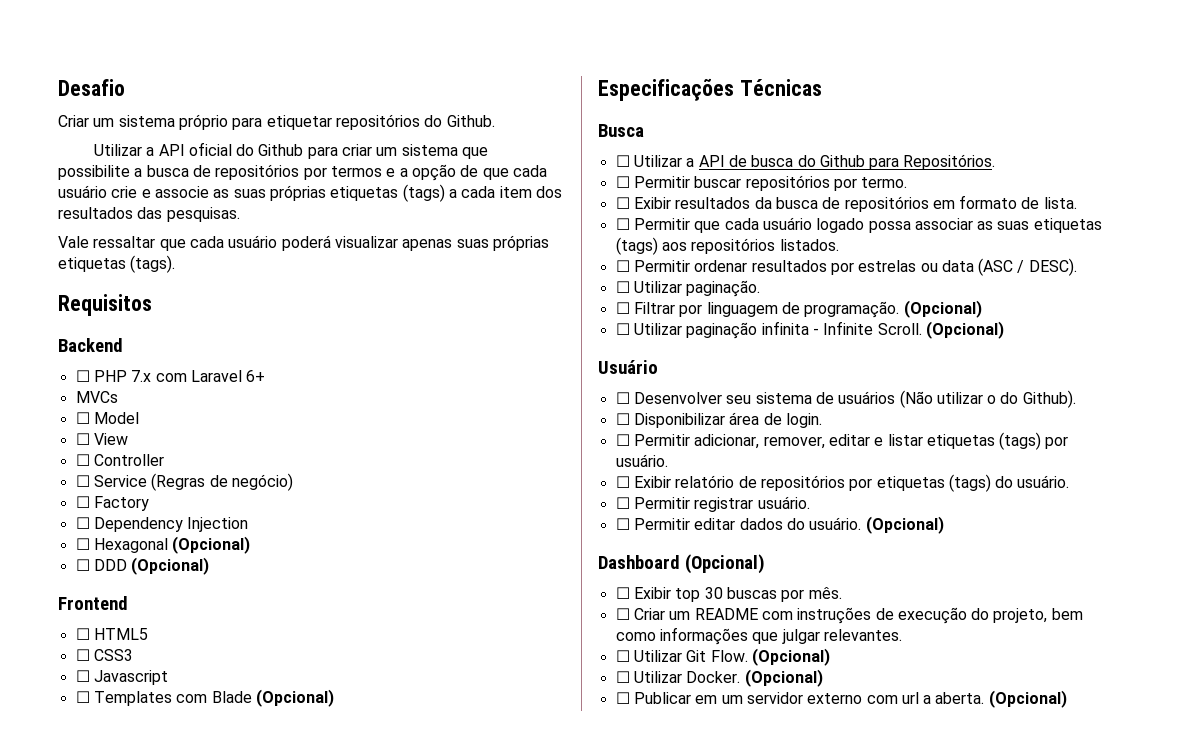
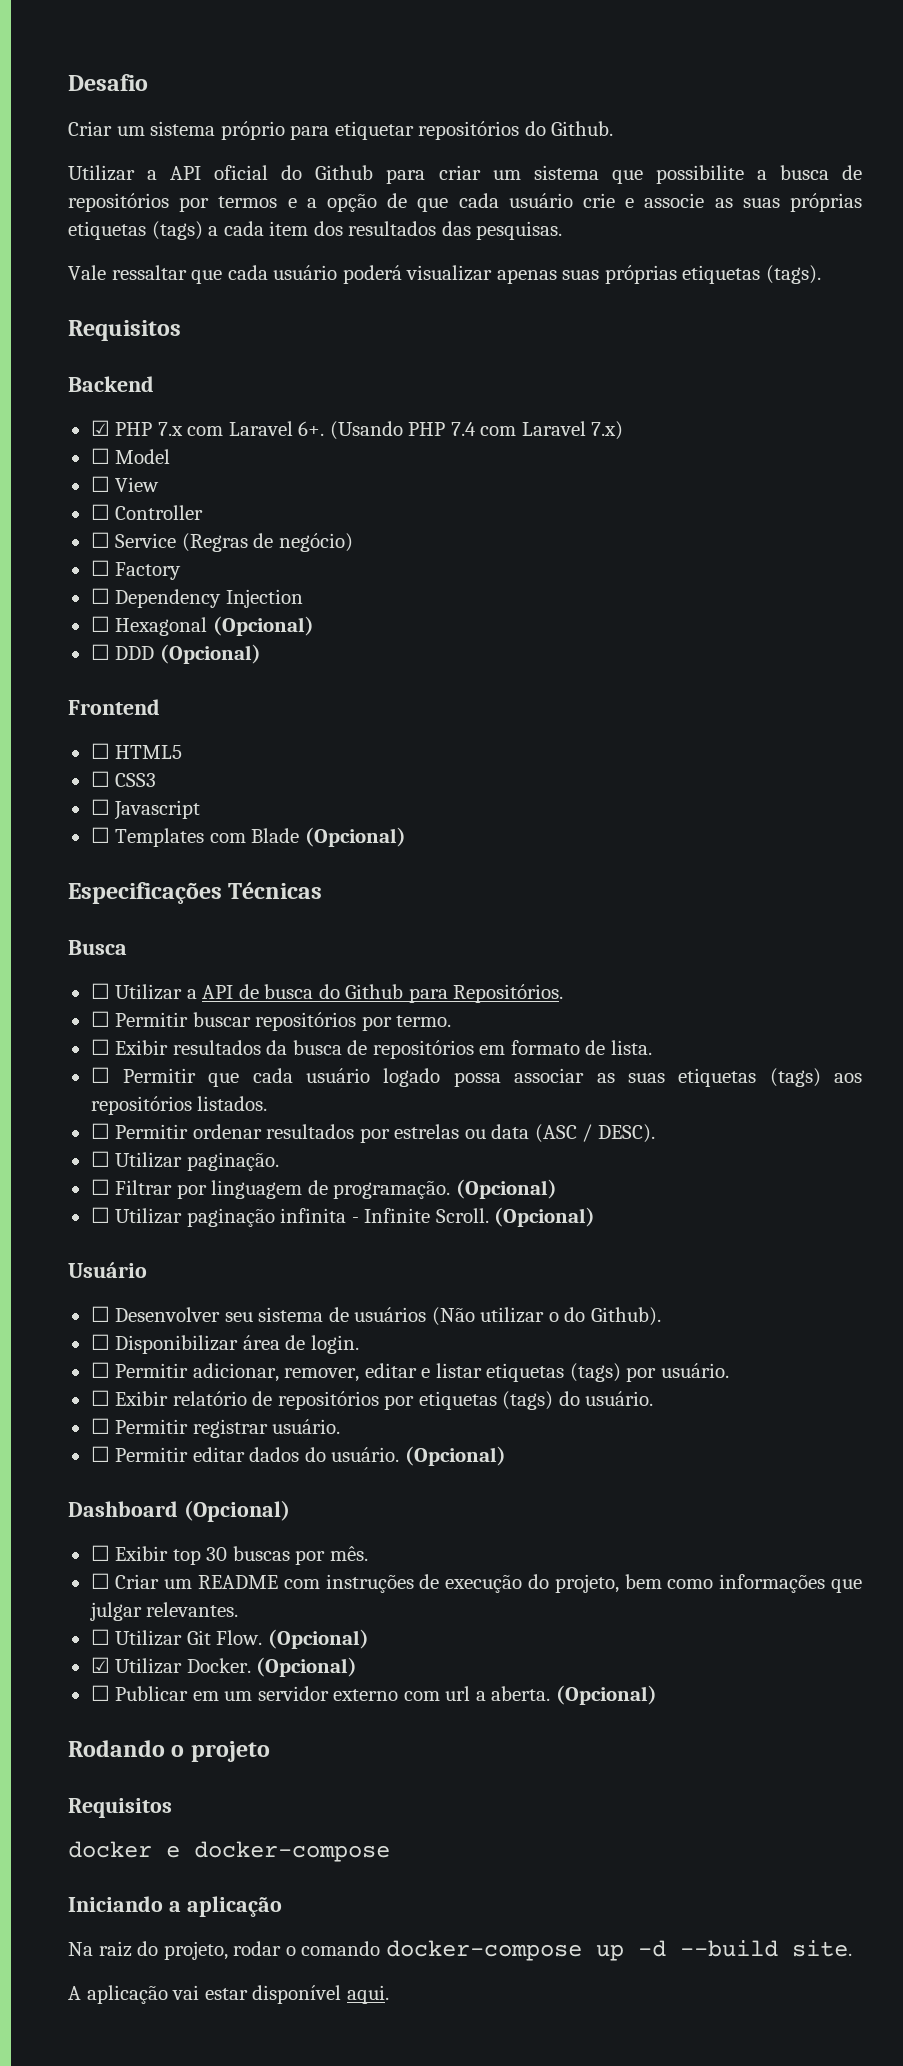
- ☐ PHP 7.x com Laravel 6+
- MVCs
+ ☑ PHP 7.x com Laravel 6+. (Usando PHP 7.4 com Laravel 7.x)
- ☐ Utilizar Docker.
+ ☑ Utilizar Docker.
+ Rodando o projeto
+ Requisitos
+ docker e docker-compose
+ Iniciando a aplicação
+ Na raiz do projeto, rodar o comando docker-compose up -d --build site.
+ A aplicação vai estar disponível aqui.

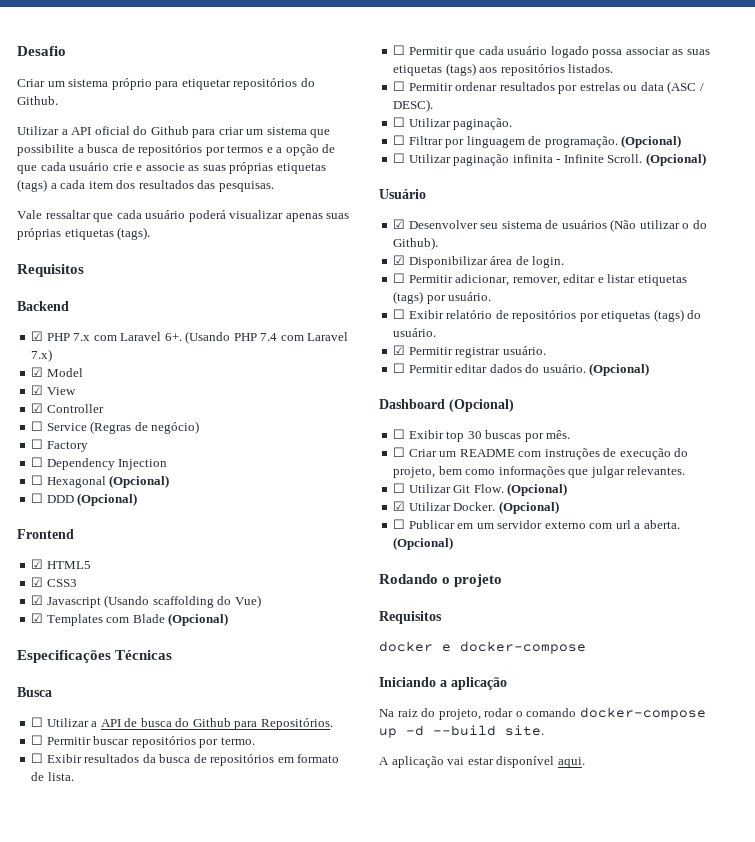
- ☐ Model
+ ☑ Model
- ☐ View
+ ☑ View
- ☐ Controller
+ ☑ Controller
- ☐ HTML5
+ ☑ HTML5
- ☐ CSS3
+ ☑ CSS3
- ☐ Javascript
- ☐ Templates com Blade (Opcional)
+ ☑ Javascript (Usando scaffolding do Vue)
+ ☑ Templates com Blade (Opcional)
- ☐ Desenvolver seu sistema de usuários (Não utilizar o do Github).
+ ☑ Desenvolver seu sistema de usuários (Não utilizar o do Github).
- ☐ Disponibilizar área de login.
+ ☑ Disponibilizar área de login.
- ☐ Permitir registrar usuário.
+ ☑ Permitir registrar usuário.

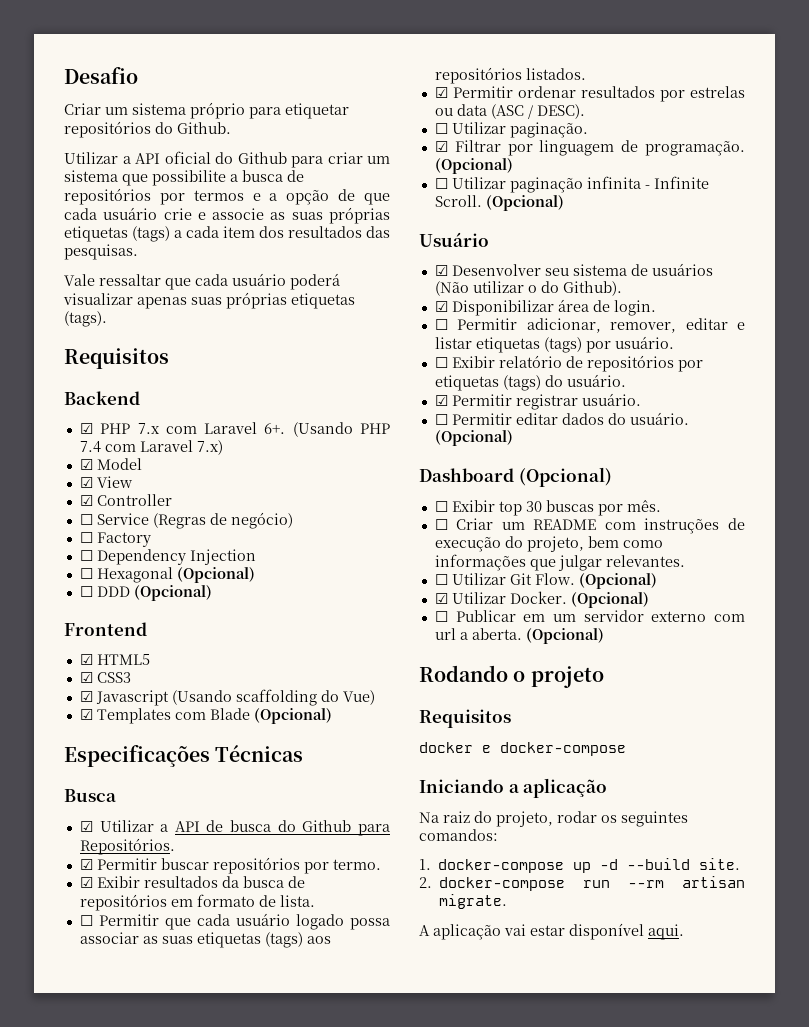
- ☐ Utilizar a API de busca do Github para Repositórios.
+ ☑ Utilizar a API de busca do Github para Repositórios.
- ☐ Permitir buscar repositórios por termo.
+ ☑ Permitir buscar repositórios por termo.
- ☐ Exibir resultados da busca de repositórios em formato de lista.
+ ☑ Exibir resultados da busca de repositórios em formato de lista.
- ☐ Permitir ordenar resultados por estrelas ou data (ASC / DESC).
+ ☑ Permitir ordenar resultados por estrelas ou data (ASC / DESC).
- ☐ Filtrar por linguagem de programação.
+ ☑ Filtrar por linguagem de programação.
- Na raiz do projeto, rodar o comando docker-compose up -d --build site.
+ Na raiz do projeto, rodar os seguintes comandos:
+ 1. docker-compose up -d --build site.
+ 2. docker-compose run --rm artisan migrate.

